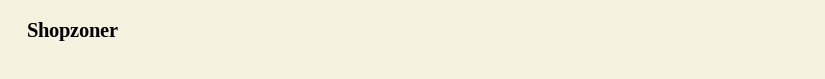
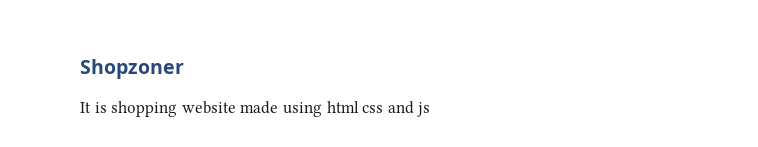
+ It is shopping website made using html css and js

